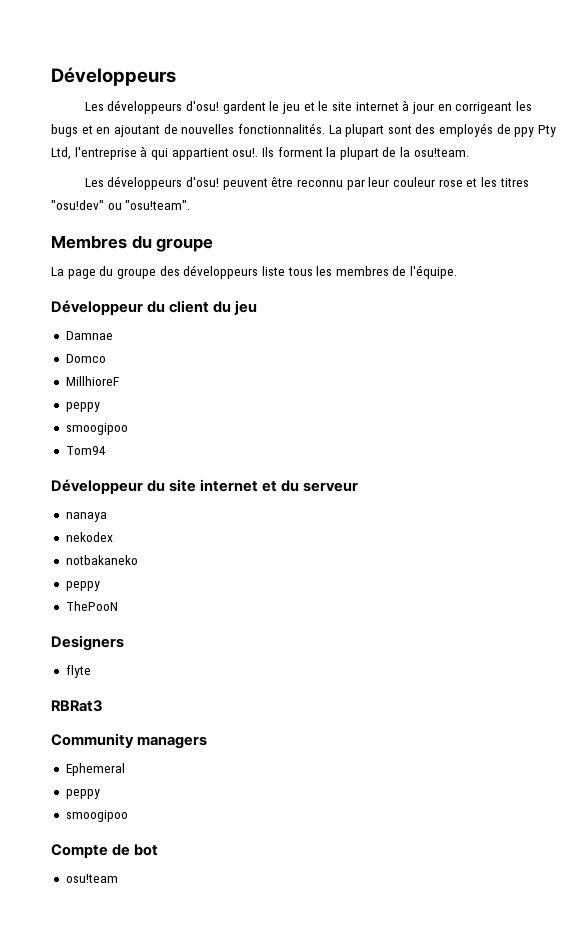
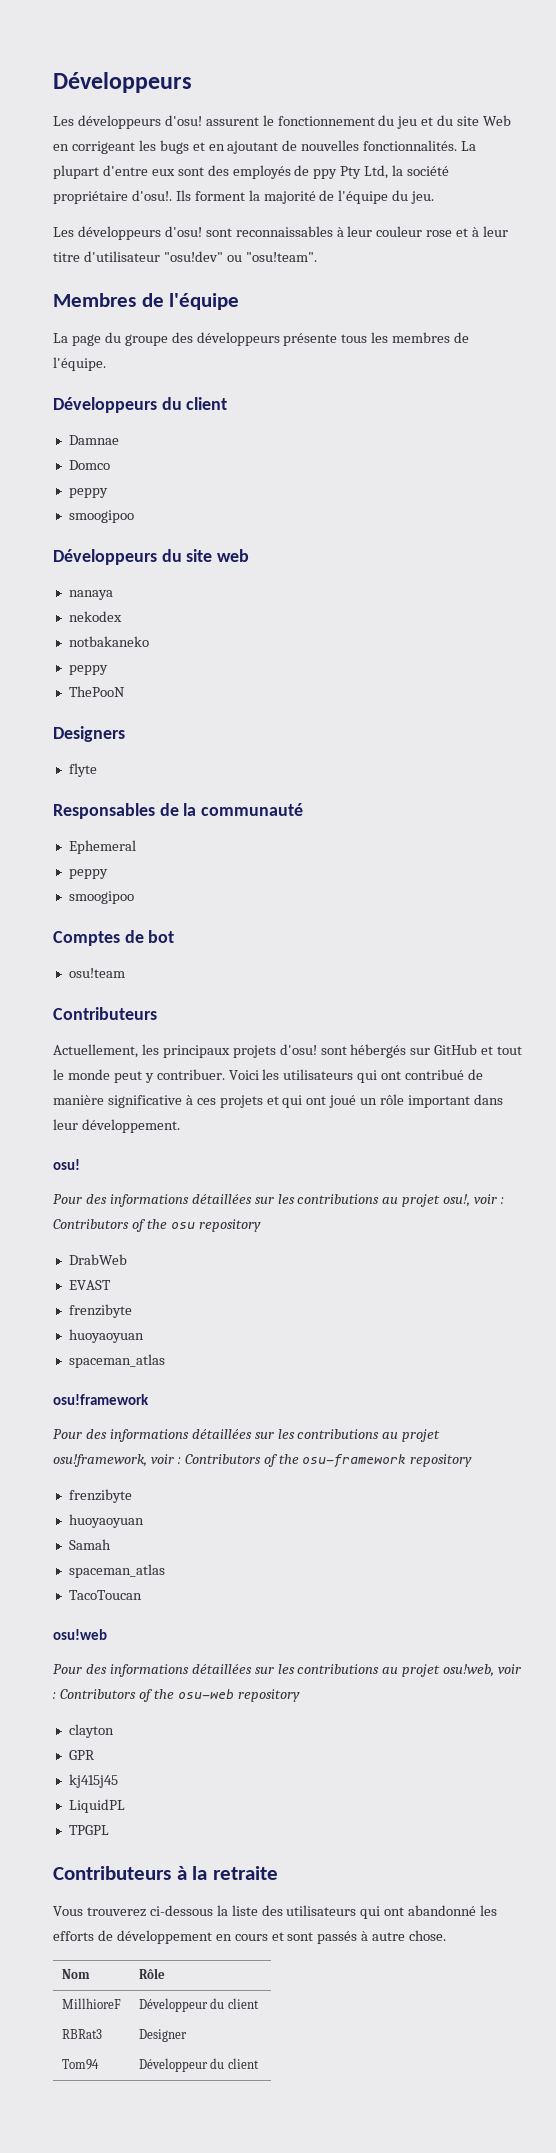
- Les développeurs d'osu! gardent le jeu et le site internet à jour en corrigeant les bugs et en ajoutant de nouvelles fonctionnalités.
+ Les développeurs d'osu! assurent le fonctionnement du jeu et du site Web en corrigeant les bugs et en ajoutant de nouvelles fonctionnalités.
- La plupart sont des employés de ppy Pty Ltd, l'entreprise à qui appartient osu!. Ils forment la plupart de la osu!team.
- Les développeurs d'osu! peuvent être reconnu par leur couleur rose et les titres "osu!dev" ou "osu!team".
+ La plupart d'entre eux sont des employés de ppy Pty Ltd, la société propriétaire d'osu!. Ils forment la majorité de l'équipe du jeu.
+ Les développeurs d'osu! sont reconnaissables à leur couleur rose et à leur titre d'utilisateur "osu!dev" ou "osu!team".
- Membres du groupe
+ Membres de l'équipe
- La page du groupe des développeurs liste tous les membres de l'équipe.
+ La page du groupe des développeurs présente tous les membres de l'équipe.
- Développeur du client du jeu
+ Développeurs du client
  Domco
- MillhioreF
  peppy
  smoogipoo
- Tom94
- Développeur du site internet et du serveur
+ Développeurs du site web
- RBRat3
- Community managers
+ Responsables de la communauté
- Compte de bot
+ Comptes de bot
  osu!team
+ Contributeurs
+ Actuellement, les principaux projets d'osu! sont hébergés sur GitHub et tout le monde peut y contribuer. Voici les utilisateurs qui ont contribué de manière significative à ces projets et qui ont joué un rôle important dans leur développement.
+ osu!
+ Pour des informations détaillées sur les contributions au projet osu!, voir : Contributors of the osu repository
+ DrabWeb
+ EVAST
+ frenzibyte
+ huoyaoyuan
+ spaceman_atlas
+ osu!framework
+ Pour des informations détaillées sur les contributions au projet osu!framework, voir : Contributors of the osu-framework repository
+ frenzibyte
+ huoyaoyuan
+ Samah
+ spaceman_atlas
+ TacoToucan
+ osu!web
+ Pour des informations détaillées sur les contributions au projet osu!web, voir : Contributors of the osu-web repository
+ clayton
+ GPR
+ kj415j45
+ LiquidPL
+ TPGPL
+ Contributeurs à la retraite
+ Vous trouverez ci-dessous la liste des utilisateurs qui ont abandonné les efforts de développement en cours et sont passés à autre chose.
+ Nom | Rôle
+ MillhioreF | Développeur du client
+ RBRat3 | Designer
+ Tom94 | Développeur du client

